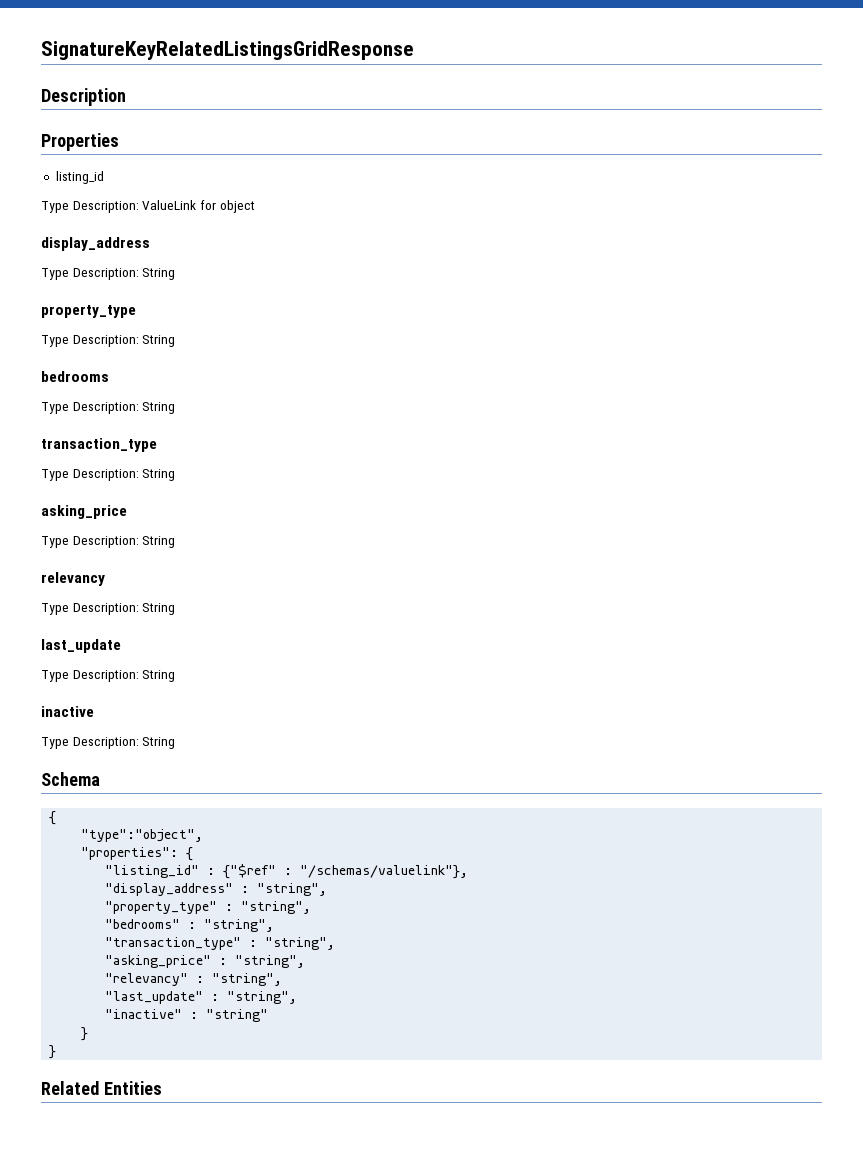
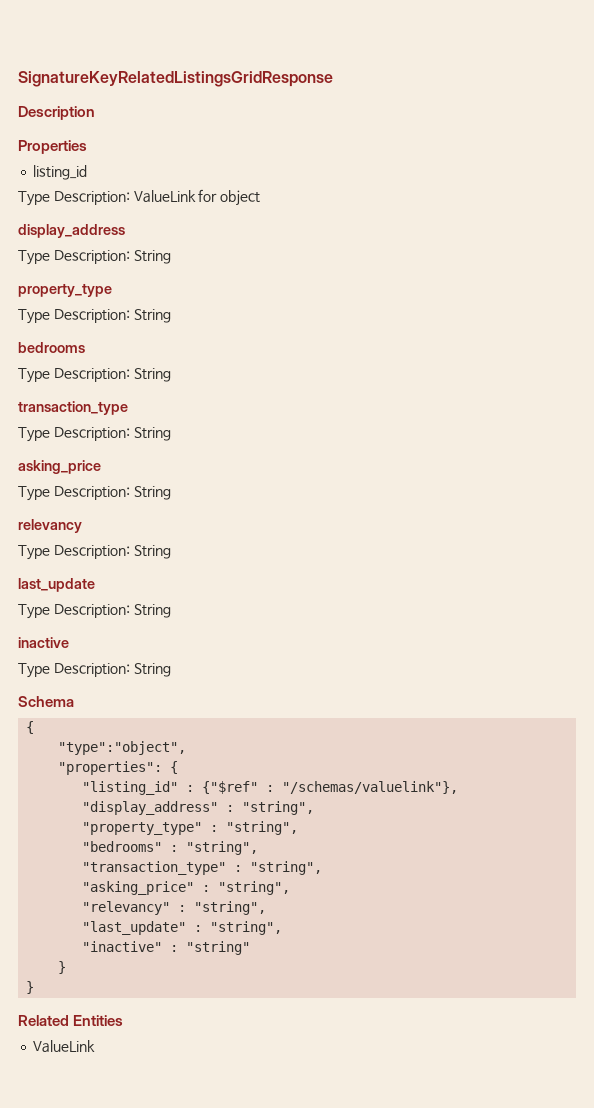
  Related Entities
+ ValueLink

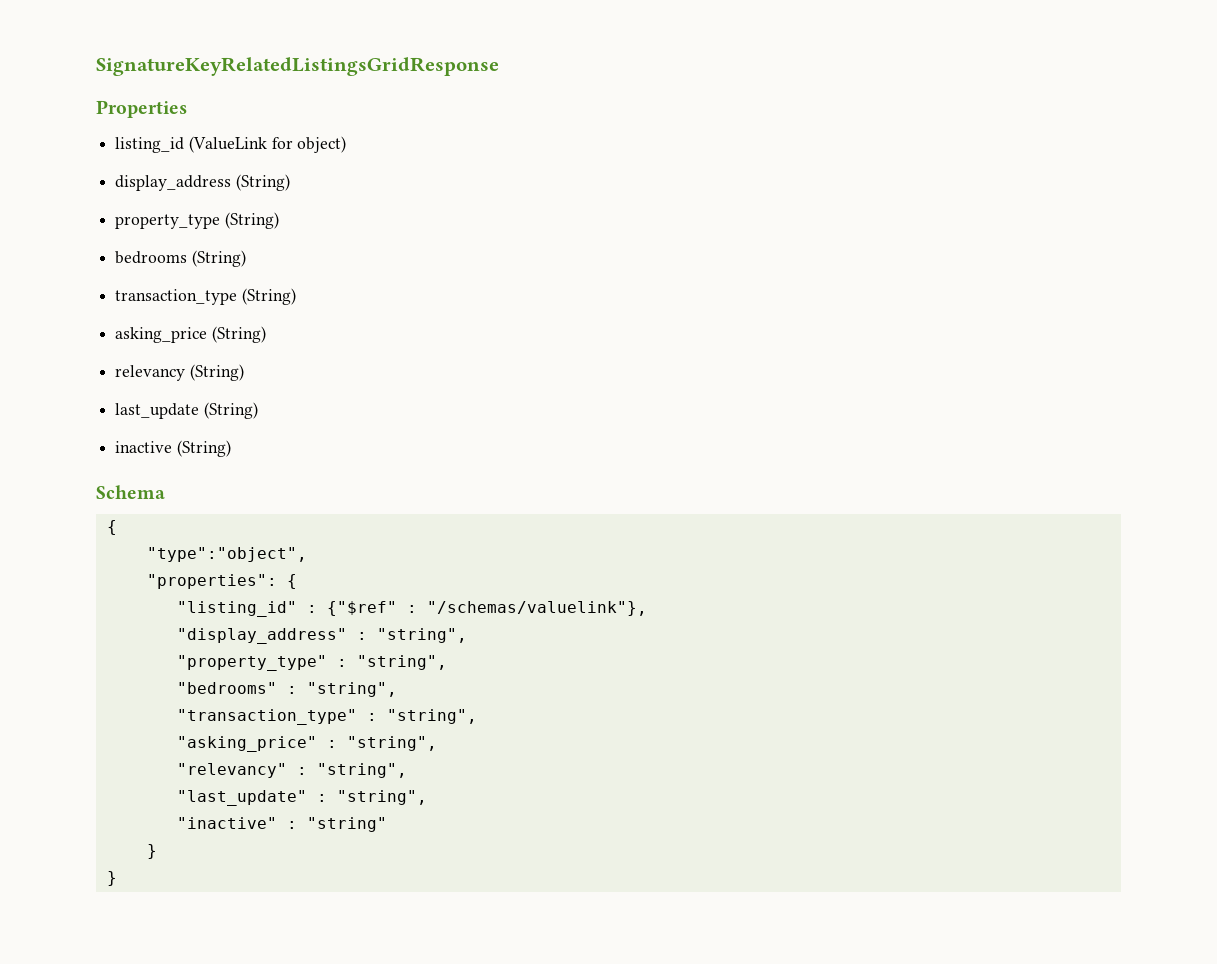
- Description
- listing_id
- Type Description: ValueLink for object
- display_address
- Type Description: String
- property_type
- Type Description: String
- bedrooms
- Type Description: String
- transaction_type
- Type Description: String
- asking_price
- Type Description: String
- relevancy
- Type Description: String
- last_update
- Type Description: String
- inactive
- Type Description: String
+ listing_id (ValueLink for object)
+ display_address (String)
+ property_type (String)
+ bedrooms (String)
+ transaction_type (String)
+ asking_price (String)
+ relevancy (String)
+ last_update (String)
+ inactive (String)
- Related Entities
- ValueLink

